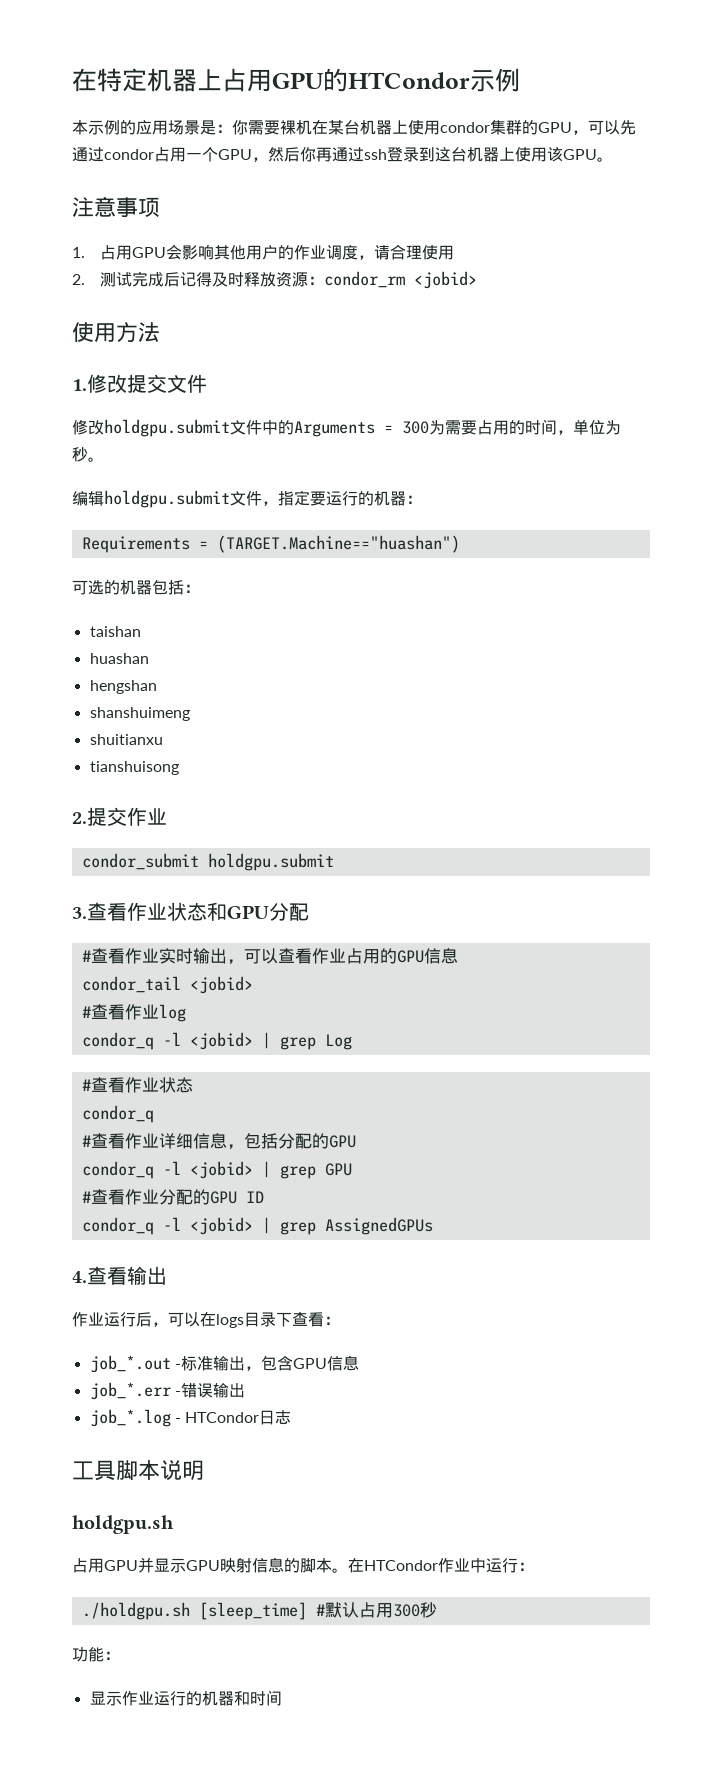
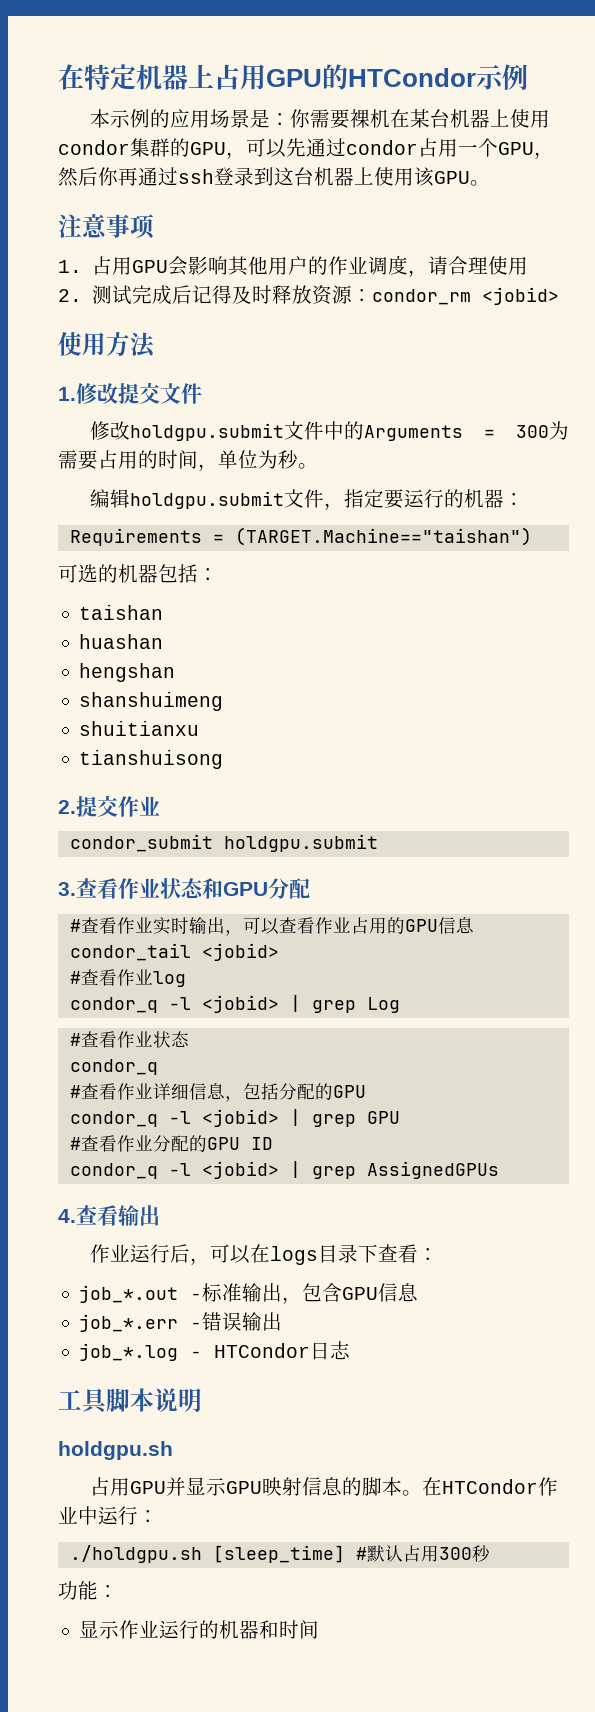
- Requirements = (TARGET.Machine=="huashan")
+ Requirements = (TARGET.Machine=="taishan")

